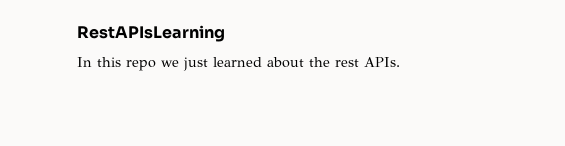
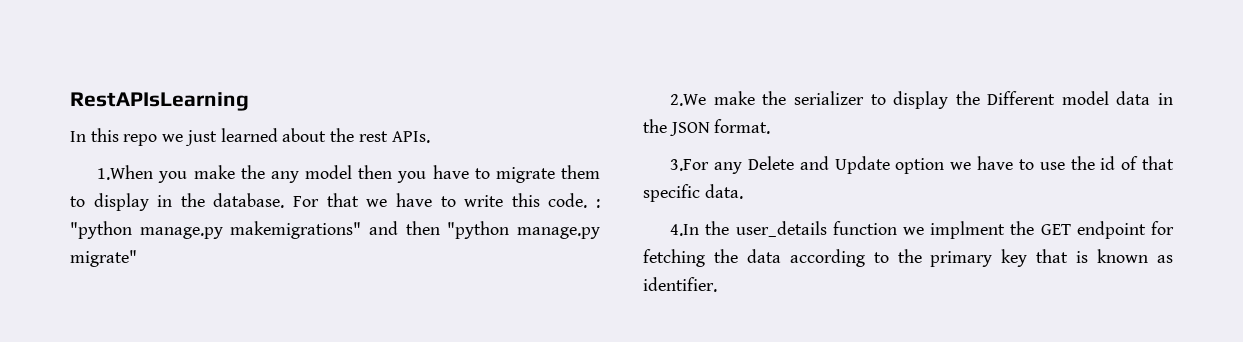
+ 1.When you make the any model then you have to migrate them to display in the database. For that we have to write this code. : "python manage.py makemigrations" and then "python manage.py migrate"
+ 2.We make the serializer to display the Different model data in the JSON format.
+ 3.For any Delete and Update option we have to use the id of that specific data.
+ 4.In the user_details function we implment the GET endpoint for fetching the data according to the primary key that is known as identifier.

